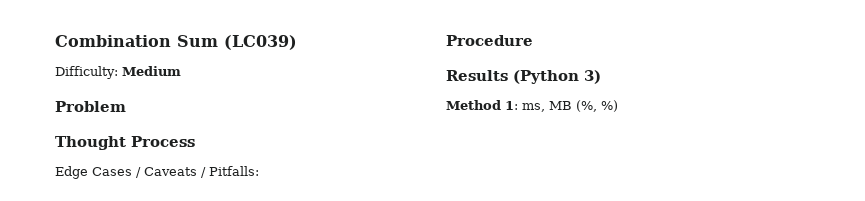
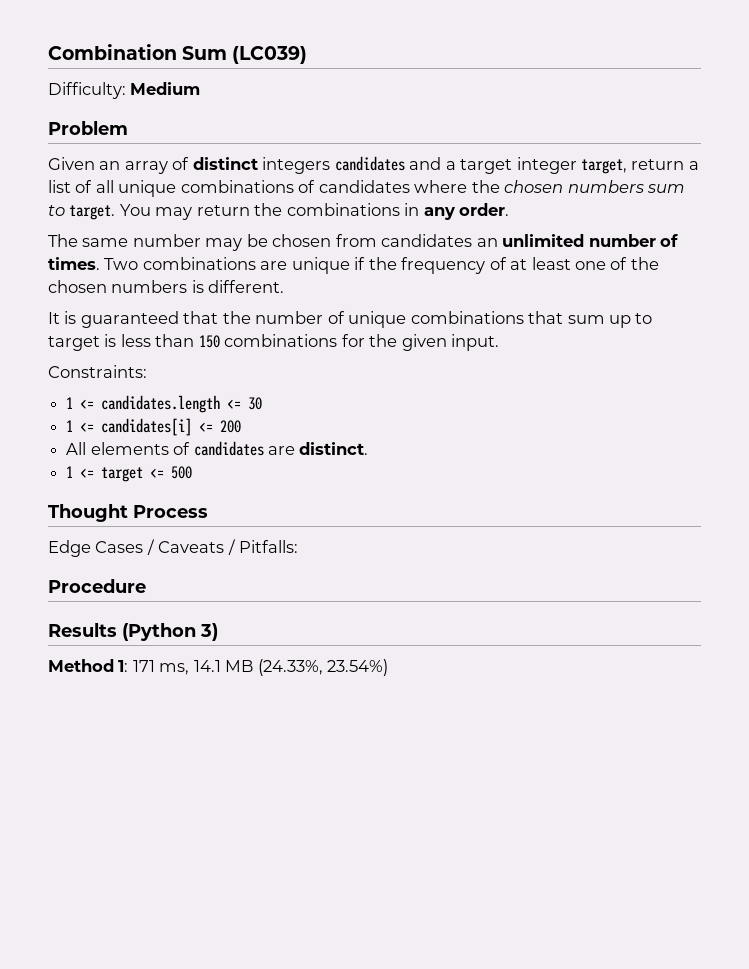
+ Given an array of distinct integers candidates and a target integer target, return a list of all unique combinations of candidates where the chosen numbers sum to target. You may return the combinations in any order.
+ The same number may be chosen from candidates an unlimited number of times. Two combinations are unique if the frequency of at least one of the chosen numbers is different.
+ It is guaranteed that the number of unique combinations that sum up to target is less than 150 combinations for the given input.
+ Constraints:
+ 1 <= candidates.length <= 30
+ 1 <= candidates[i] <= 200
+ All elements of candidates are distinct.
+ 1 <= target <= 500
- Method 1: ms, MB (%, %)
+ Method 1: 171 ms, 14.1 MB (24.33%, 23.54%)

